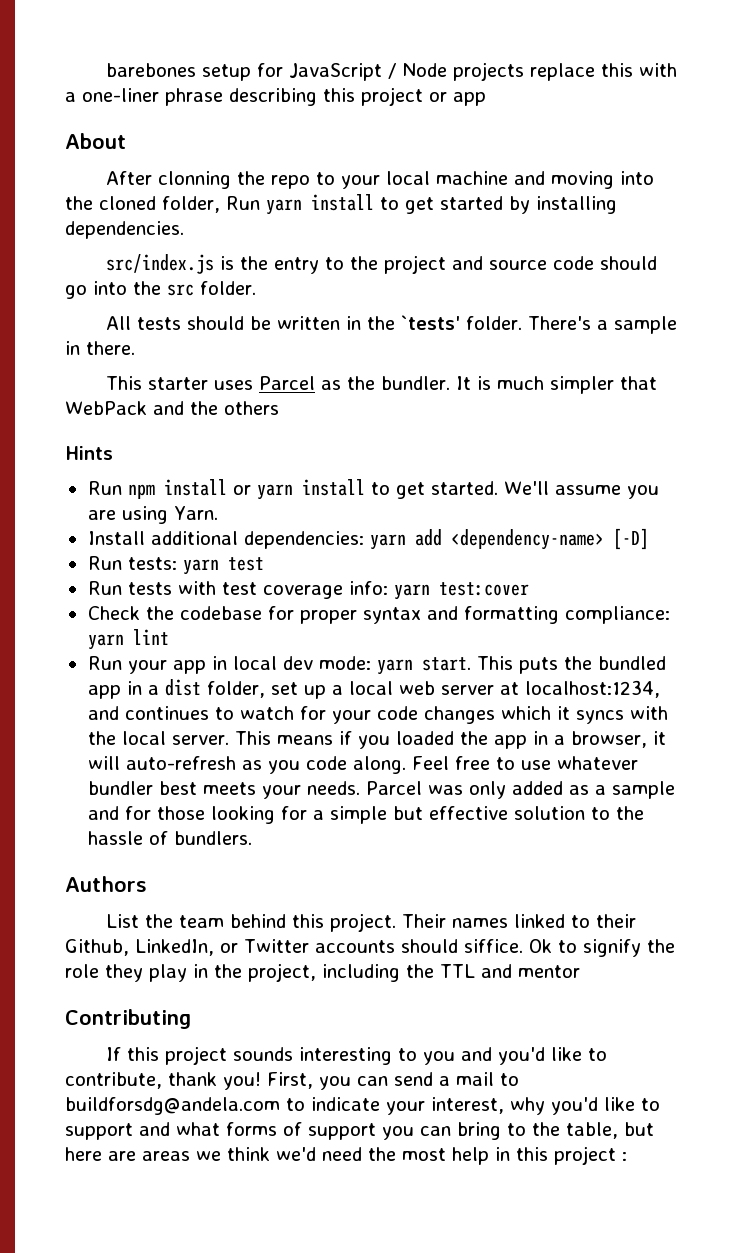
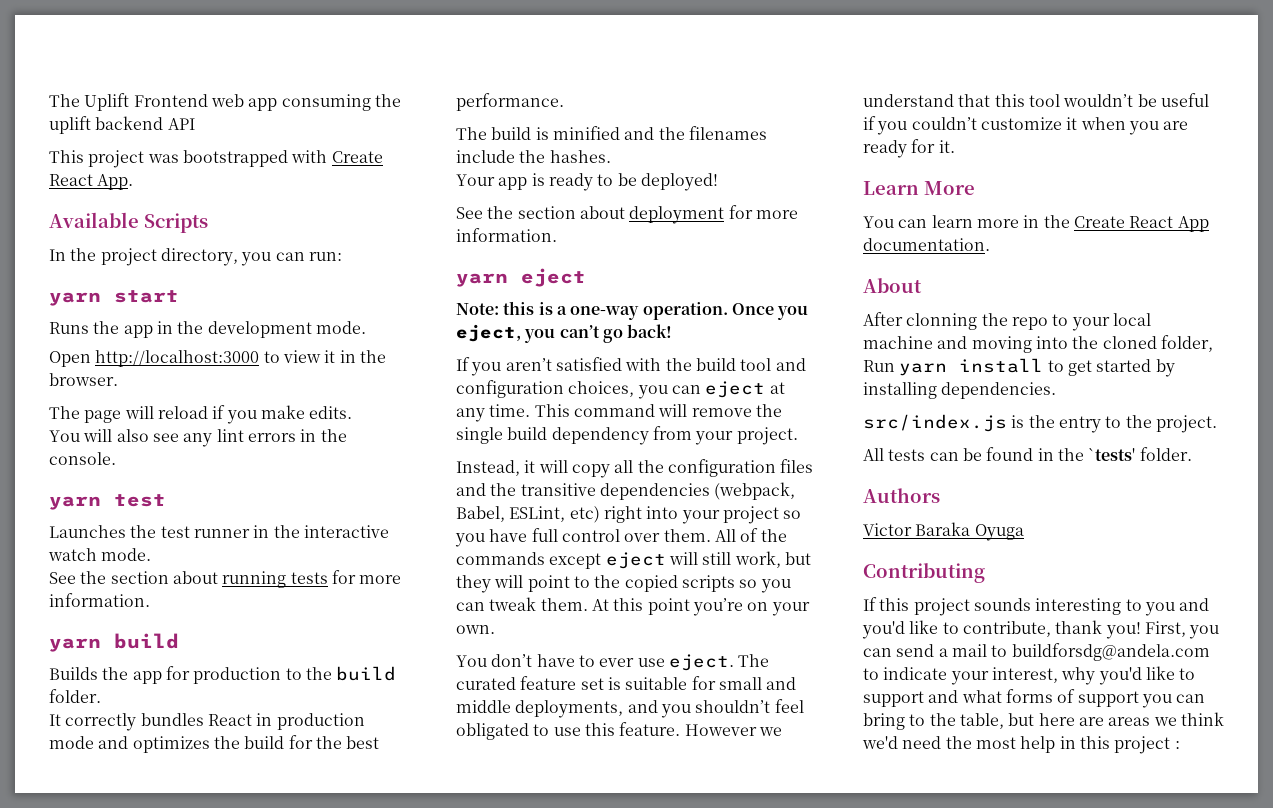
- barebones setup for JavaScript / Node projects replace this with a one-liner phrase describing this project or app
+ The Uplift Frontend web app consuming the uplift backend API
+ This project was bootstrapped with Create React App.
+ Available Scripts
+ In the project directory, you can run:
+ yarn start
+ Runs the app in the development mode.
+ Open http://localhost:3000 to view it in the browser.
+ The page will reload if you make edits.
+ You will also see any lint errors in the console.
+ yarn test
+ Launches the test runner in the interactive watch mode.
+ See the section about running tests for more information.
+ yarn build
+ Builds the app for production to the build folder.
+ It correctly bundles React in production mode and optimizes the build for the best performance.
+ The build is minified and the filenames include the hashes.
+ Your app is ready to be deployed!
+ See the section about deployment for more information.
+ yarn eject
+ Note: this is a one-way operation. Once you eject, you can’t go back!
+ If you aren’t satisfied with the build tool and configuration choices, you can eject at any time. This command will remove the single build dependency from your project.
+ Instead, it will copy all the configuration files and the transitive dependencies (webpack, Babel, ESLint, etc) right into your project so you have full control over them. All of the commands except eject will still work, but they will point to the copied scripts so you can tweak them. At this point you’re on your own.
+ You don’t have to ever use eject. The curated feature set is suitable for small and middle deployments, and you shouldn’t feel obligated to use this feature. However we understand that this tool wouldn’t be useful if you couldn’t customize it when you are ready for it.
+ Learn More
+ You can learn more in the Create React App documentation.
- src/index.js is the entry to the project and source code should go into the src folder.
+ src/index.js is the entry to the project.
- All tests should be written in the `tests' folder. There's a sample in there.
- This starter uses Parcel as the bundler. It is much simpler that WebPack and the others
- Hints
- Run npm install or yarn install to get started. We'll assume you are using Yarn.
- Install additional dependencies: yarn add <dependency-name> [-D]
- Run tests: yarn test
- Run tests with test coverage info: yarn test:cover
- Check the codebase for proper syntax and formatting compliance: yarn lint
- Run your app in local dev mode: yarn start. This puts the bundled app in a dist folder, set up a local web server at localhost:1234, and continues to watch for your code changes which it syncs with the local server. This means if you loaded the app in a browser, it will auto-refresh as you code along. Feel free to use whatever bundler best meets your needs. Parcel was only added as a sample and for those looking for a simple but effective solution to the hassle of bundlers.
+ All tests can be found in the `tests' folder.
  Authors
- List the team behind this project. Their names linked to their Github, LinkedIn, or Twitter accounts should siffice. Ok to signify the role they play in the project, including the TTL and mentor
+ Victor Baraka Oyuga

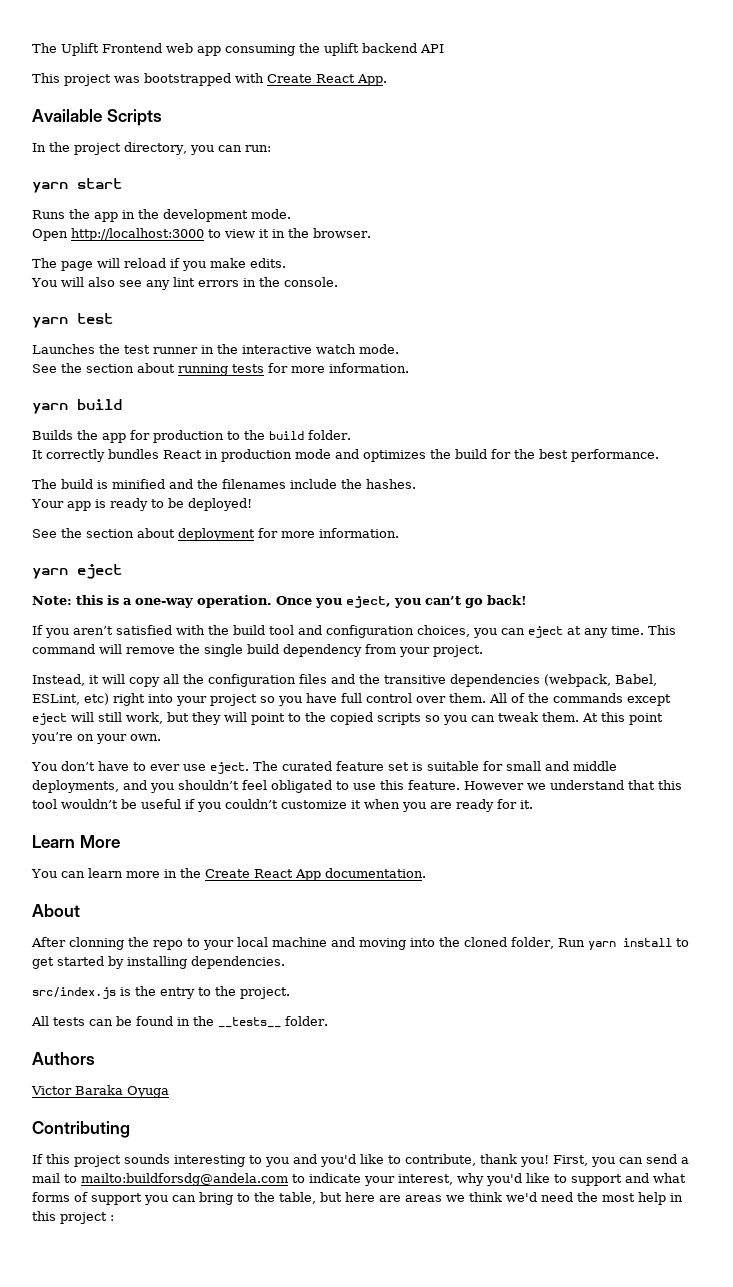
- All tests can be found in the `tests' folder.
+ All tests can be found in the __tests__ folder.
- First, you can send a mail to buildforsdg@andela.com to indicate your interest, why you'd like to support and what forms of support you can bring to the table, but here are areas we think we'd need the most help in this project :
+ First, you can send a mail to mailto:buildforsdg@andela.com to indicate your interest, why you'd like to support and what forms of support you can bring to the table, but here are areas we think we'd need the most help in this project :

